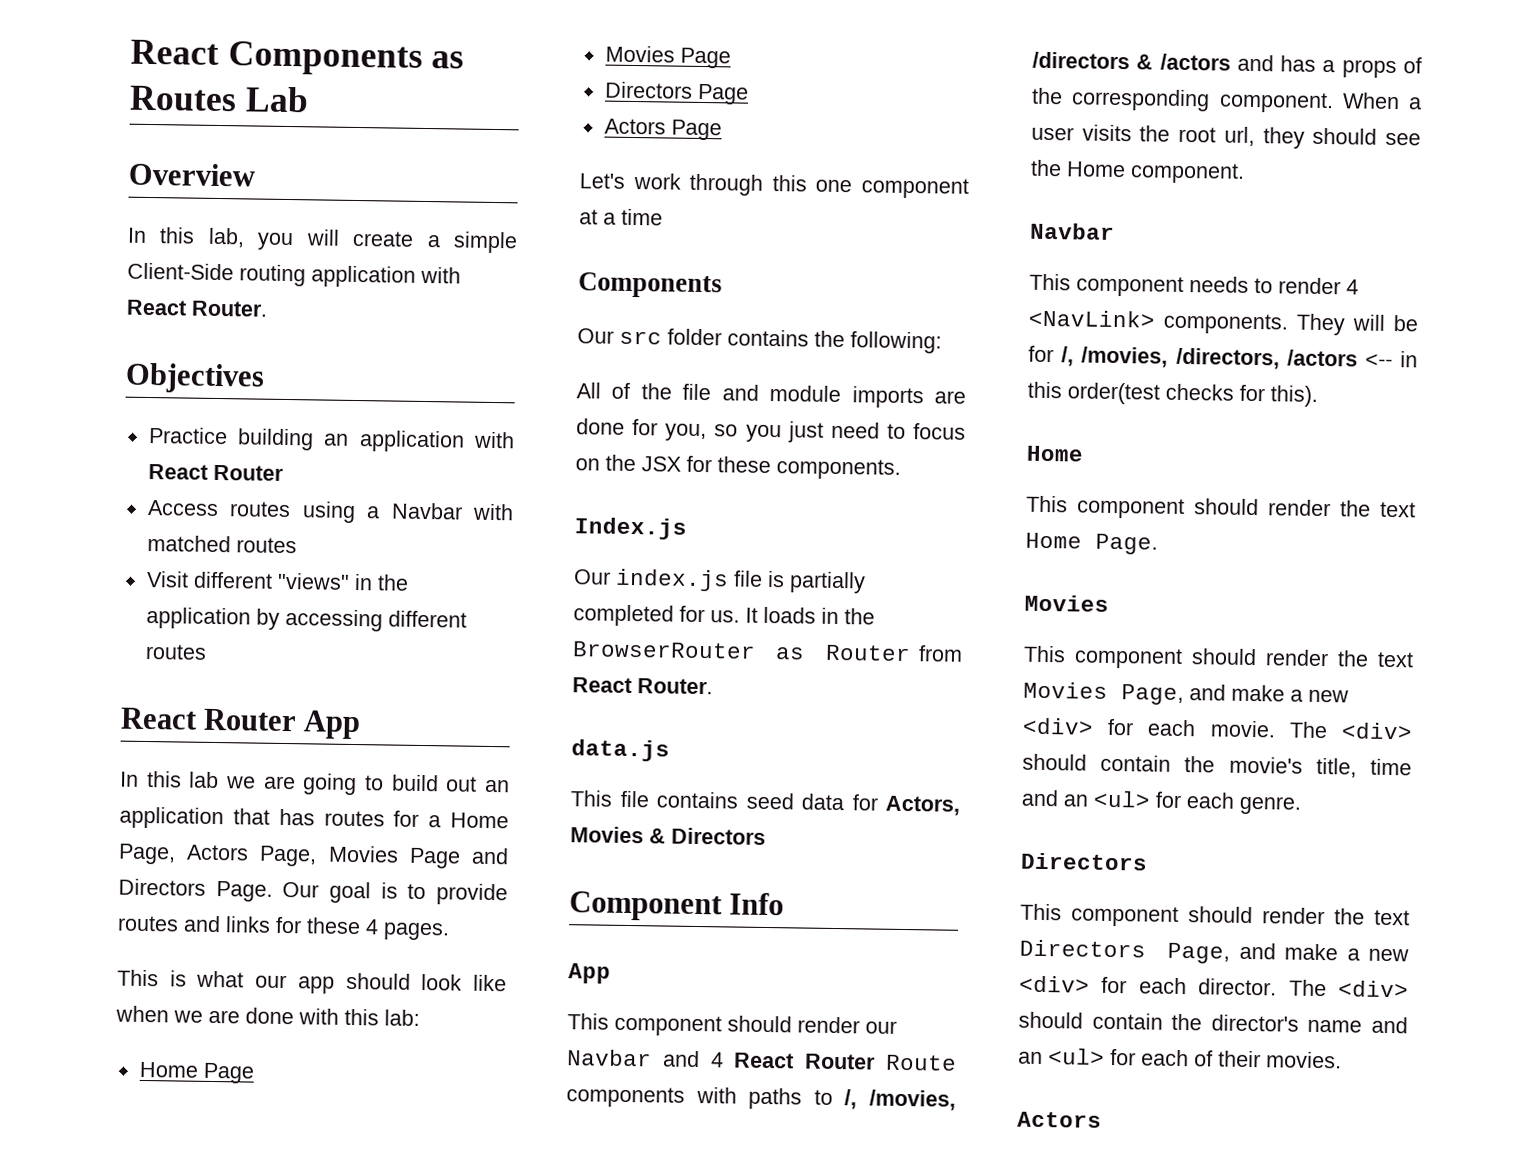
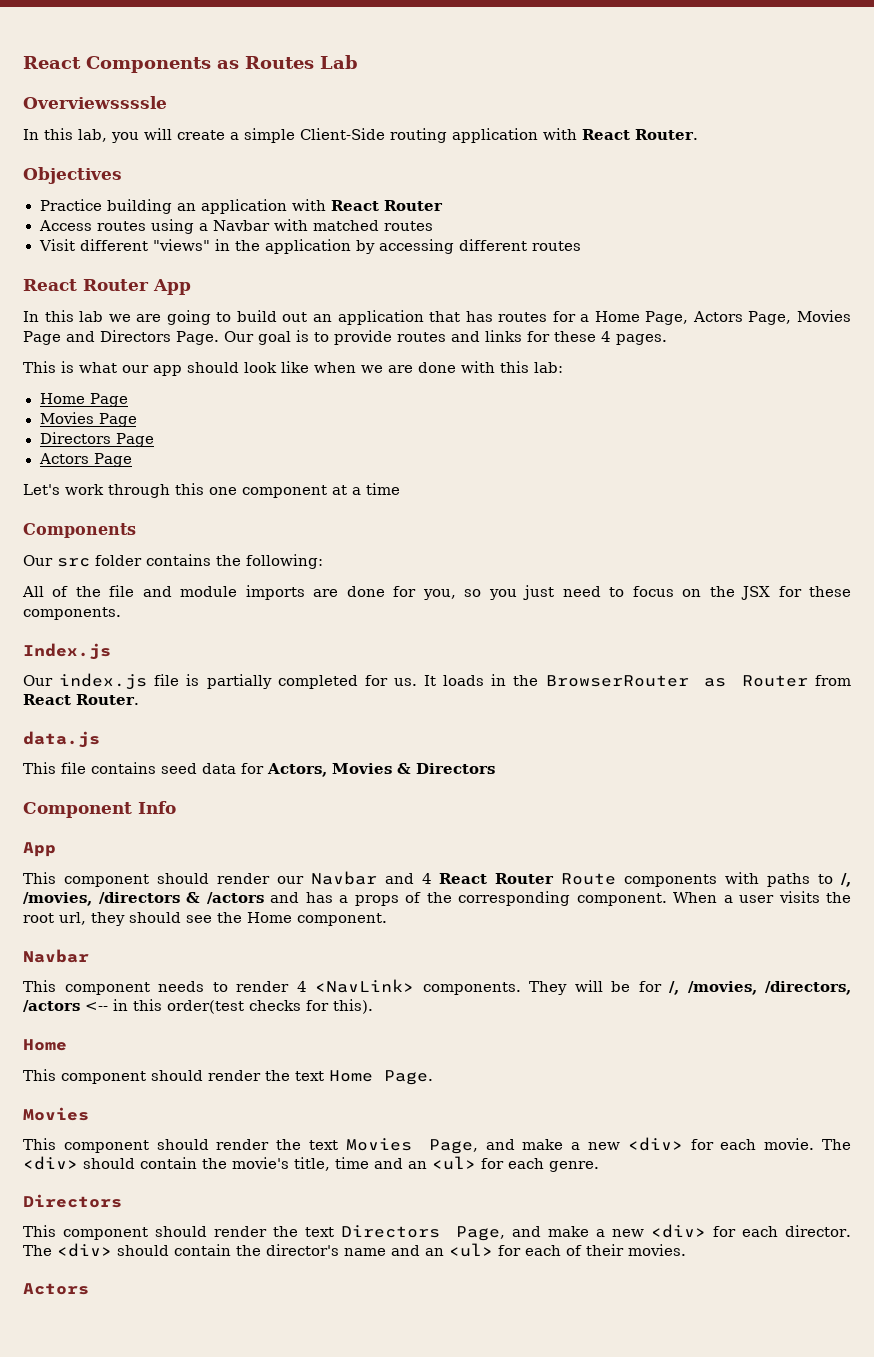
- Overview
+ Overviewssssle

